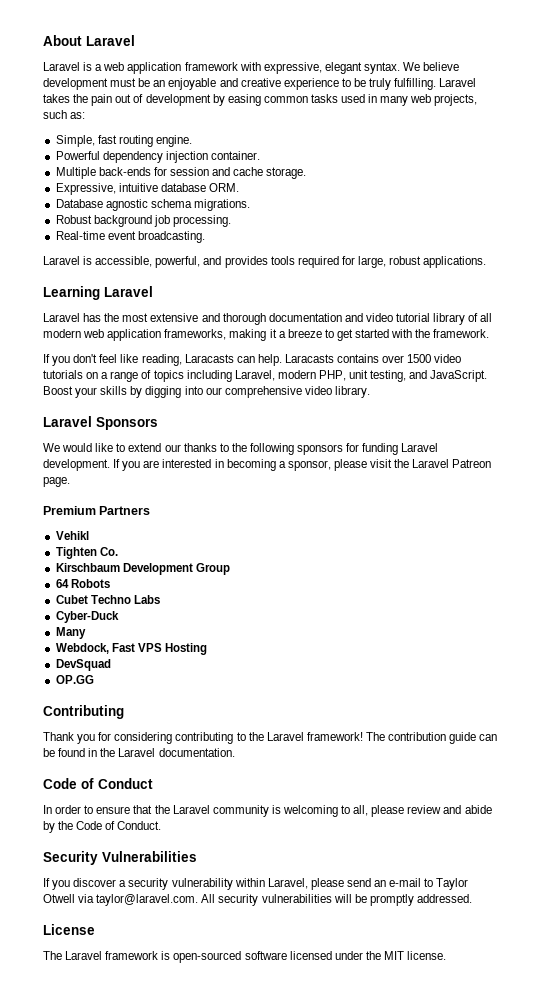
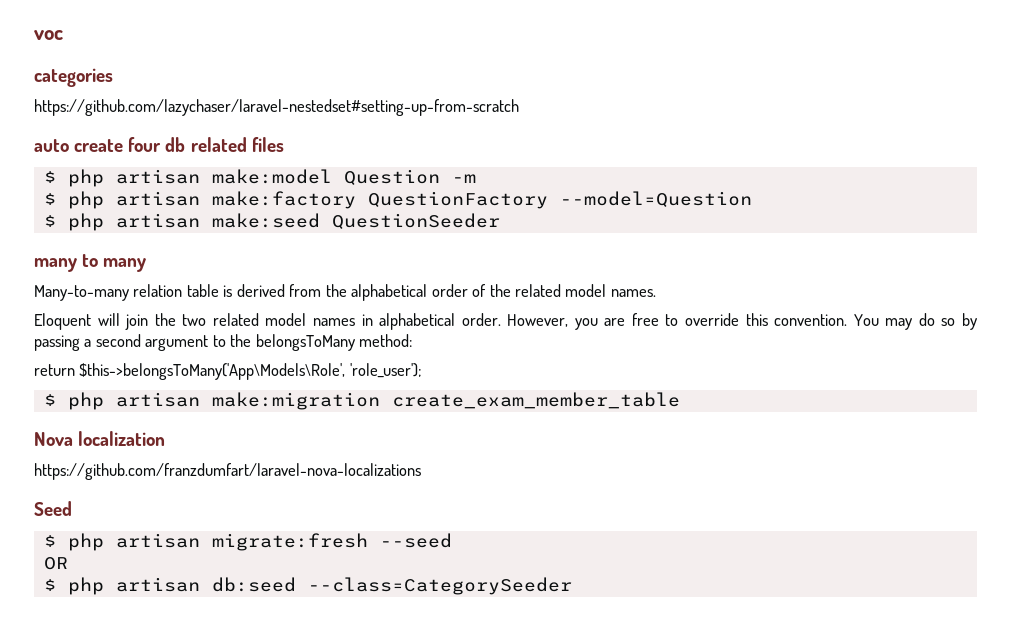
- About Laravel
- Laravel is a web application framework with expressive, elegant syntax. We believe development must be an enjoyable and creative experience to be truly fulfilling. Laravel takes the pain out of development by easing common tasks used in many web projects, such as:
- Simple, fast routing engine.
- Powerful dependency injection container.
- Multiple back-ends for session and cache storage.
- Expressive, intuitive database ORM.
- Database agnostic schema migrations.
- Robust background job processing.
- Real-time event broadcasting.
- Laravel is accessible, powerful, and provides tools required for large, robust applications.
- Learning Laravel
- Laravel has the most extensive and thorough documentation and video tutorial library of all modern web application frameworks, making it a breeze to get started with the framework.
- If you don't feel like reading, Laracasts can help. Laracasts contains over 1500 video tutorials on a range of topics including Laravel, modern PHP, unit testing, and JavaScript. Boost your skills by digging into our comprehensive video library.
- Laravel Sponsors
- We would like to extend our thanks to the following sponsors for funding Laravel development. If you are interested in becoming a sponsor, please visit the Laravel Patreon page.
- Premium Partners
- Vehikl
- Tighten Co.
- Kirschbaum Development Group
- 64 Robots
- Cubet Techno Labs
- Cyber-Duck
- Many
- Webdock, Fast VPS Hosting
- DevSquad
- OP.GG
- Contributing
- Thank you for considering contributing to the Laravel framework! The contribution guide can be found in the Laravel documentation.
- Code of Conduct
- In order to ensure that the Laravel community is welcoming to all, please review and abide by the Code of Conduct.
- Security Vulnerabilities
- If you discover a security vulnerability within Laravel, please send an e-mail to Taylor Otwell via taylor@laravel.com. All security vulnerabilities will be promptly addressed.
- License
- The Laravel framework is open-sourced software licensed under the MIT license.
+ voc
+ categories
+ https://github.com/lazychaser/laravel-nestedset#setting-up-from-scratch
+ auto create four db related files
+ $ php artisan make:model Question -m
+ $ php artisan make:factory QuestionFactory --model=Question
+ $ php artisan make:seed QuestionSeeder
+ many to many
+ Many-to-many relation table is derived from the alphabetical order of the related model names.
+ Eloquent will join the two related model names in alphabetical order. However, you are free to override this convention. You may do so by passing a second argument to the belongsToMany method:
+ return $this->belongsToMany('App\Models\Role', 'role_user');
+ $ php artisan make:migration create_exam_member_table
+ Nova localization
+ https://github.com/franzdumfart/laravel-nova-localizations
+ Seed
+ $ php artisan migrate:fresh --seed
+ OR
+ $ php artisan db:seed --class=CategorySeeder

